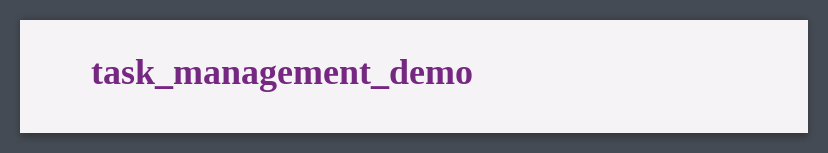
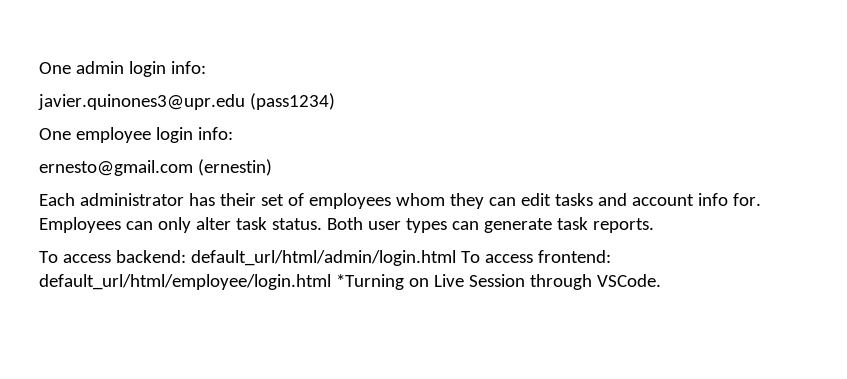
- task_management_demo
+ One admin login info:
+ javier.quinones3@upr.edu (pass1234)
+ One employee login info:
+ ernesto@gmail.com (ernestin)
+ Each administrator has their set of employees whom they can edit tasks and account info for. Employees can only alter task status. Both user types can generate task reports.
+ To access backend: default_url/html/admin/login.html To access frontend: default_url/html/employee/login.html *Turning on Live Session through VSCode.

